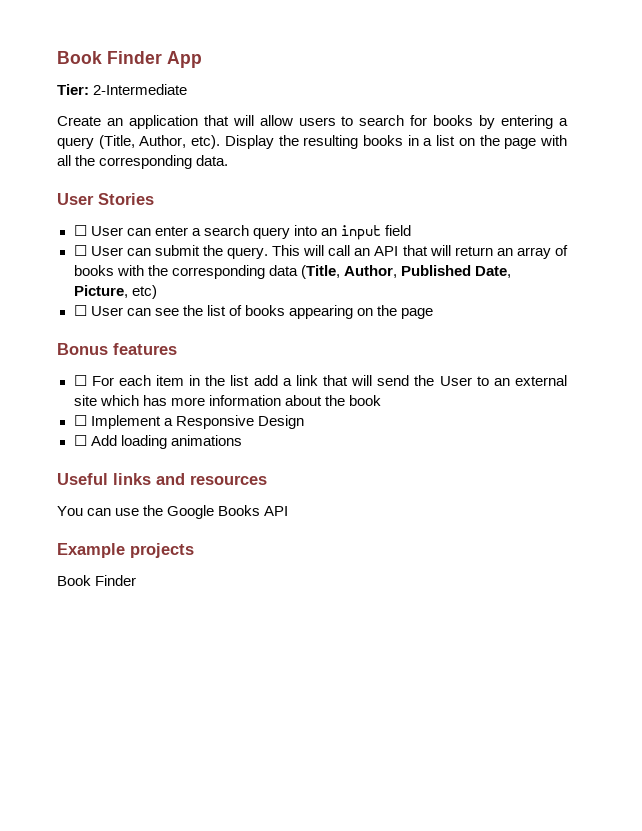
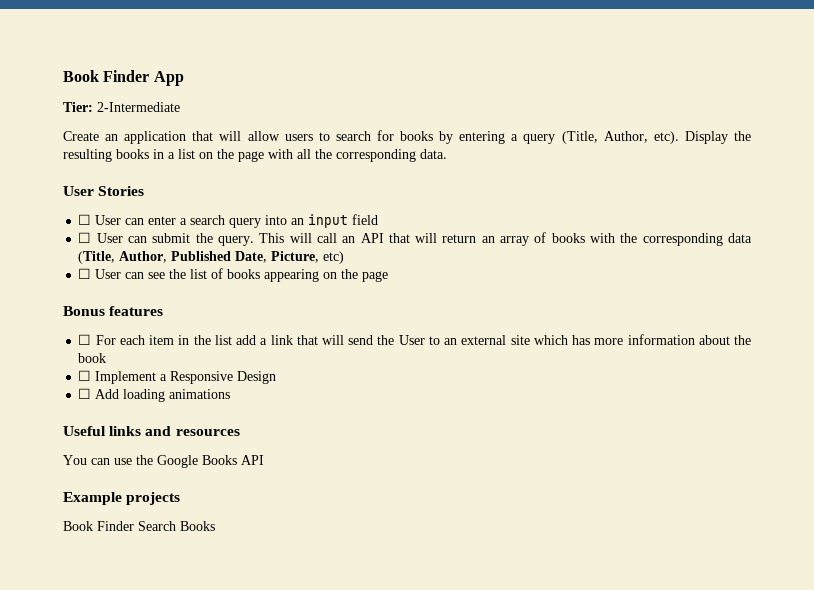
  Example projects
- Book Finder
+ Book Finder Search Books

